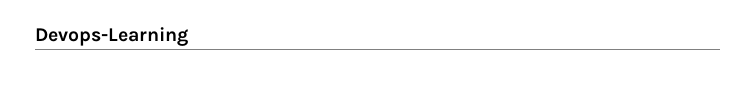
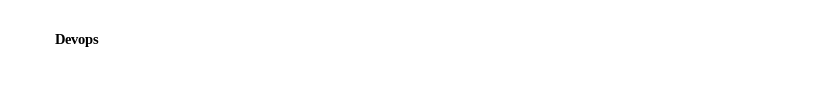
- Devops-Learning
+ Devops

